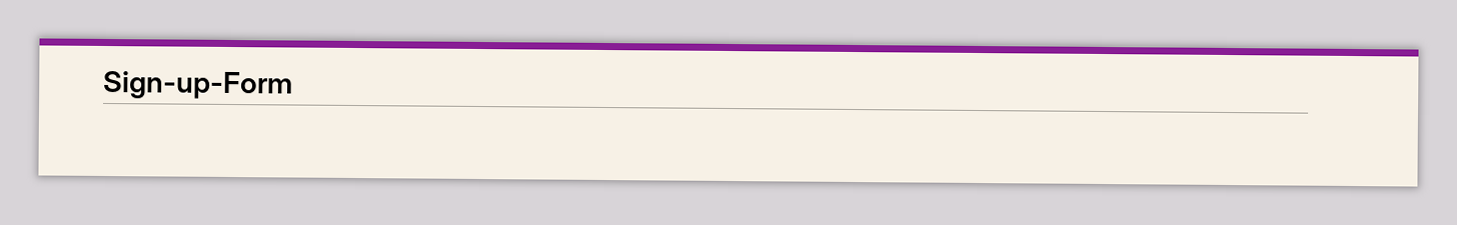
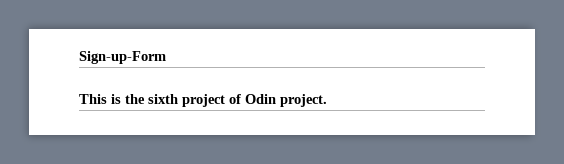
+ This is the sixth project of Odin project.

